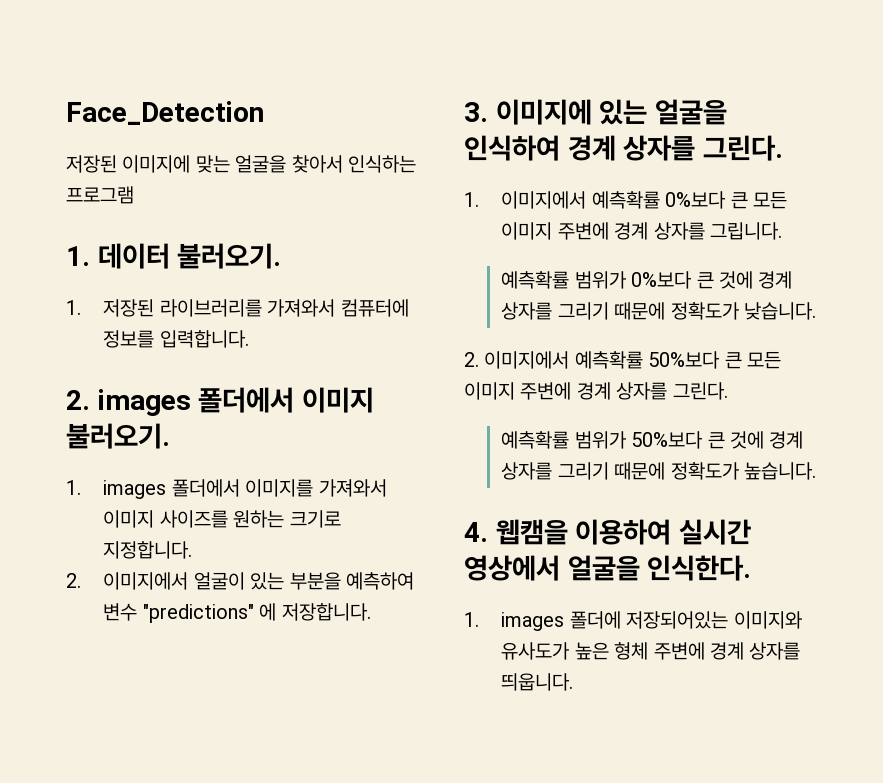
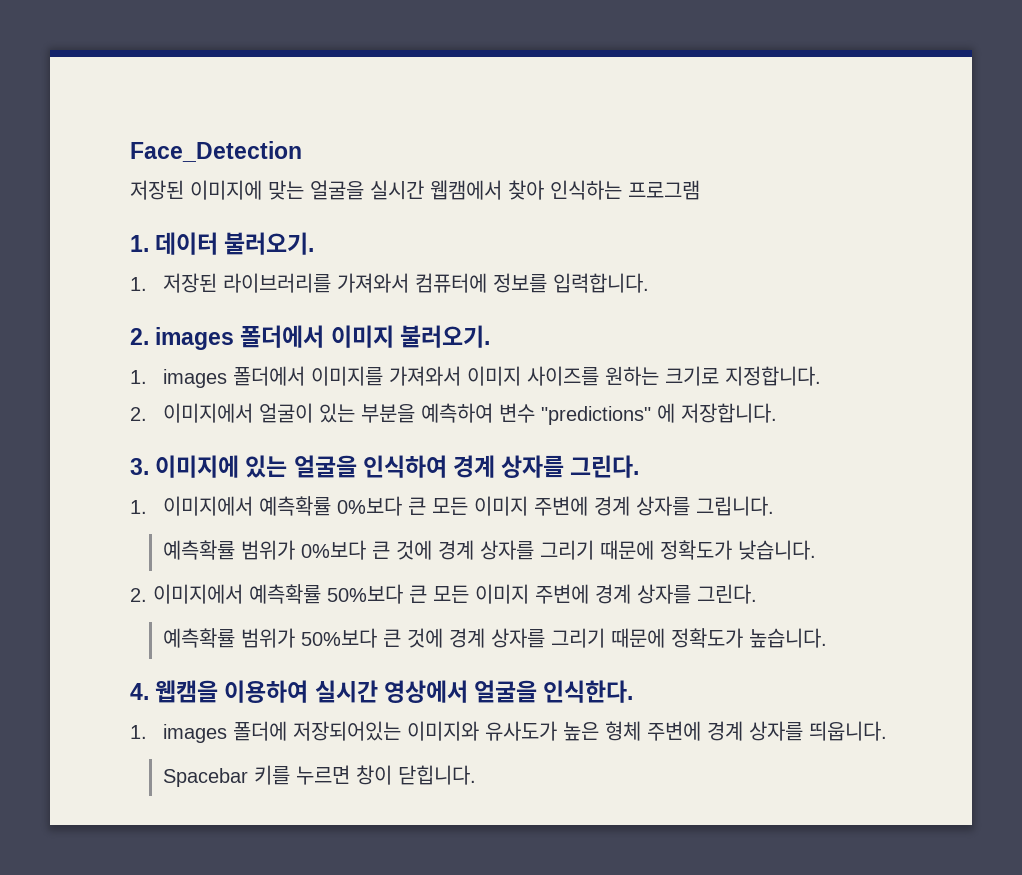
- 저장된 이미지에 맞는 얼굴을 찾아서 인식하는 프로그램
+ 저장된 이미지에 맞는 얼굴을 실시간 웹캠에서 찾아 인식하는 프로그램
+ Spacebar 키를 누르면 창이 닫힙니다.

